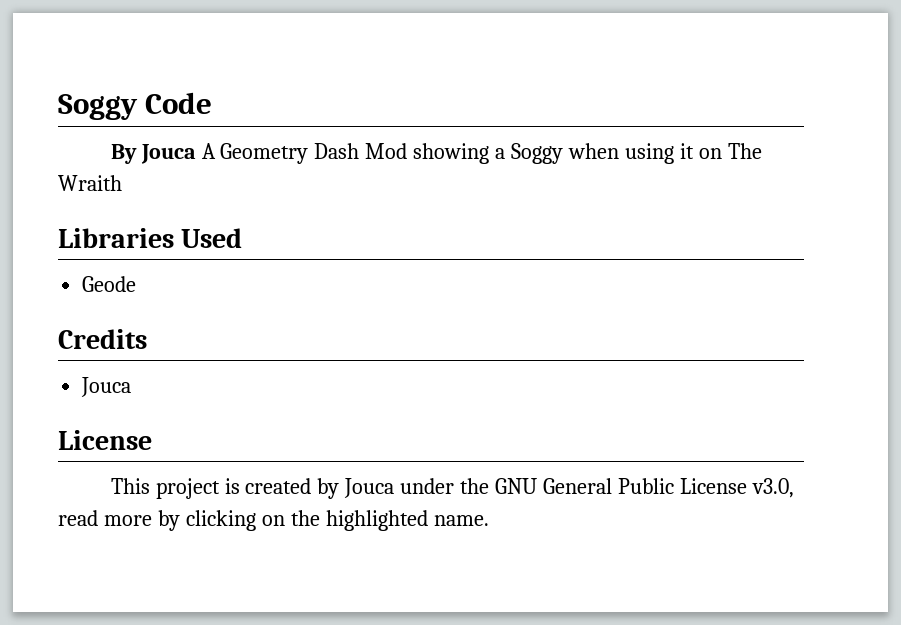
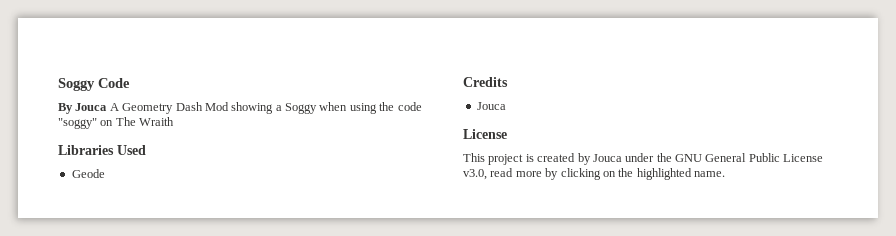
- By Jouca A Geometry Dash Mod showing a Soggy when using it on The Wraith
+ By Jouca A Geometry Dash Mod showing a Soggy when using the code "soggy" on The Wraith

